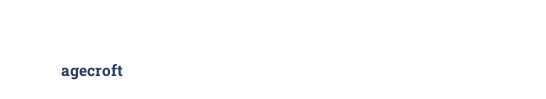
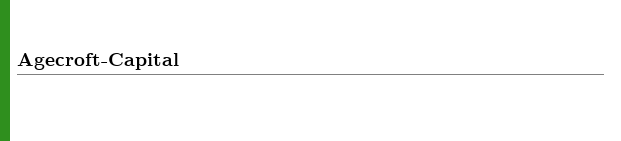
- agecroft
+ Agecroft-Capital

